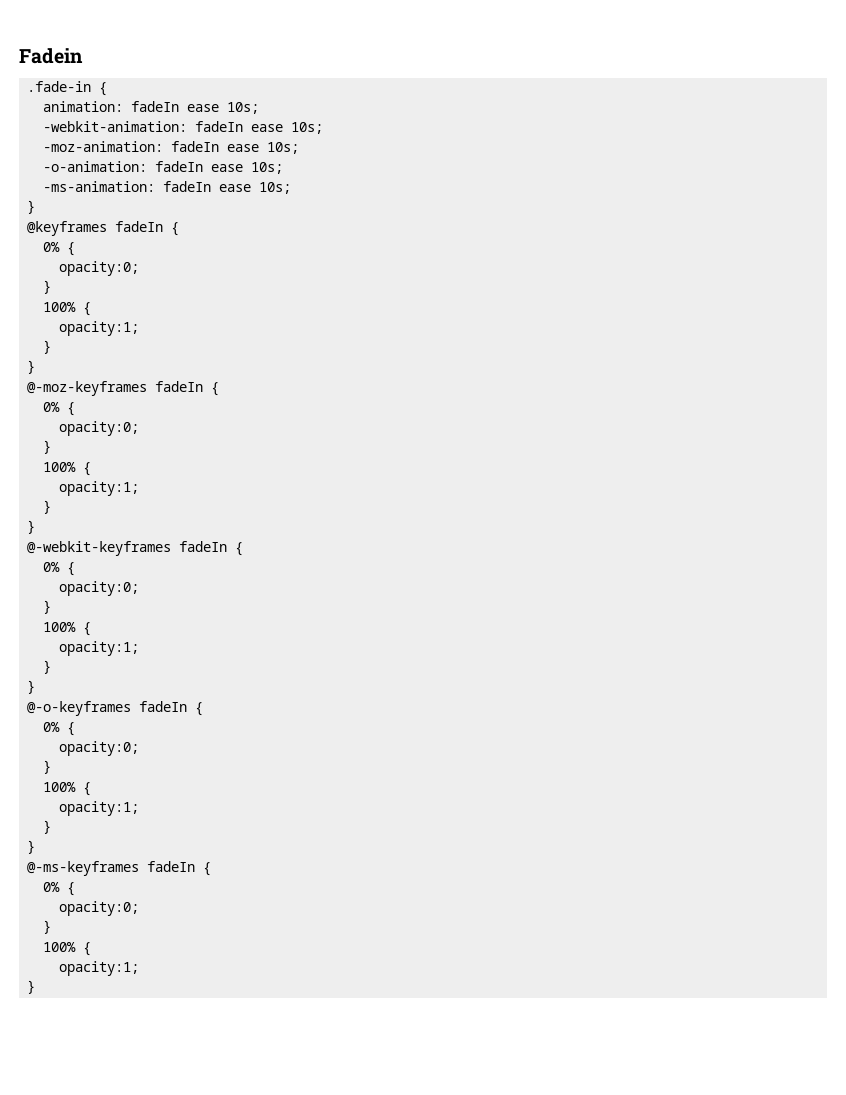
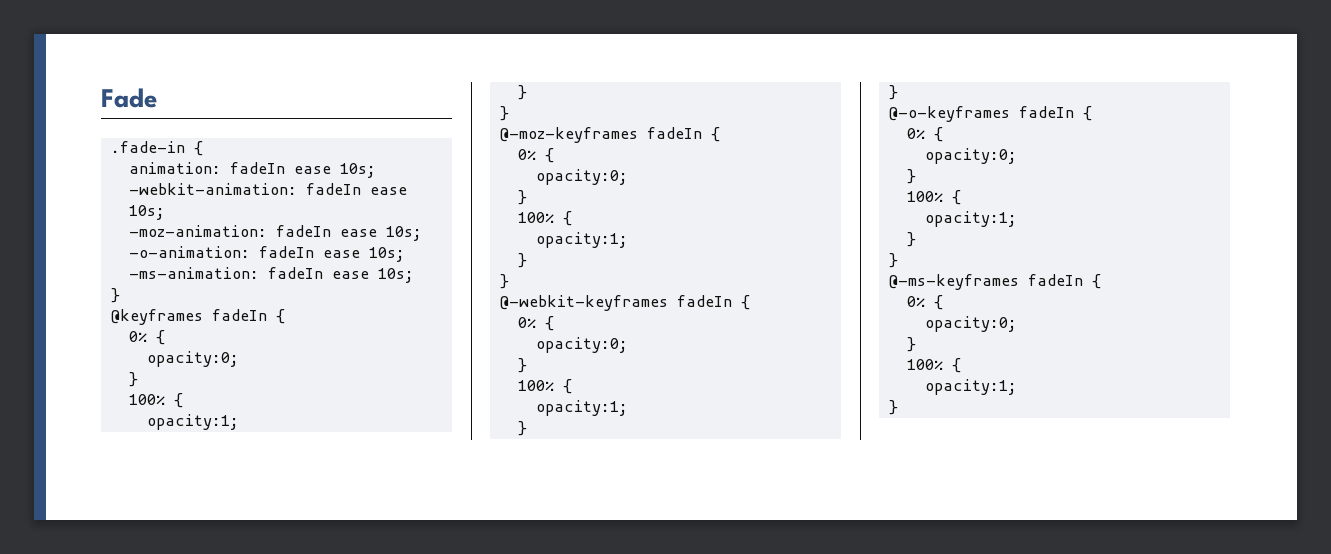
- Fadein
+ Fade

